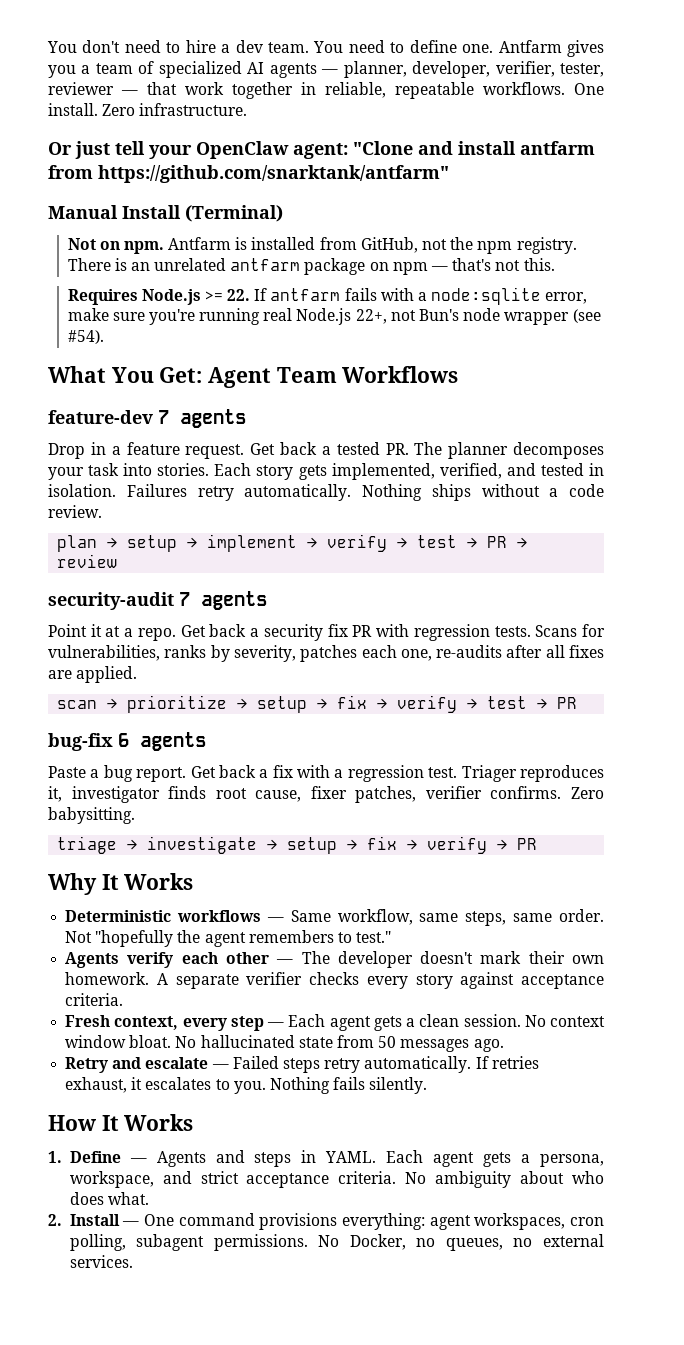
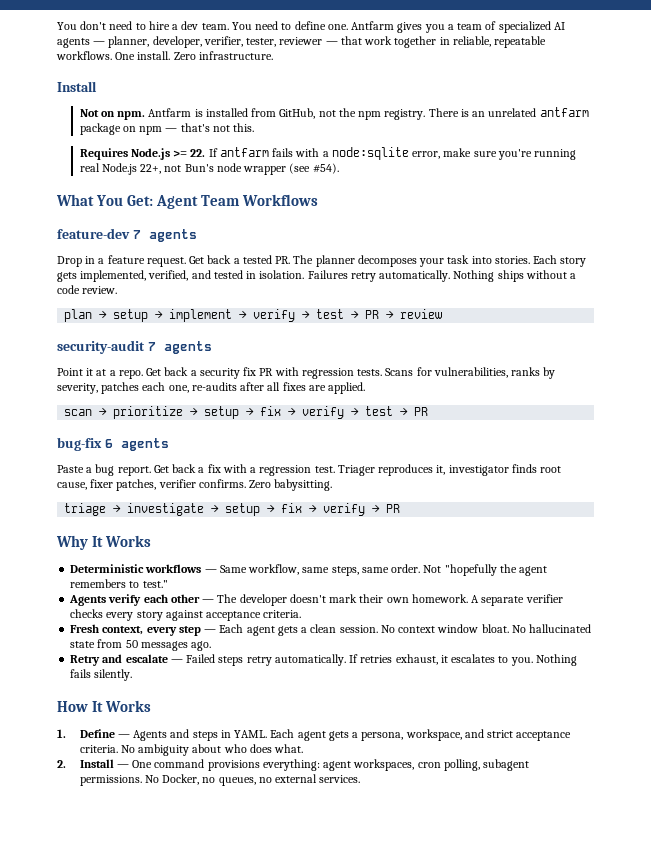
  Zero infrastructure.
- Or just tell your OpenClaw agent: "Clone and install antfarm from https://github.com/snarktank/antfarm"
- Manual Install (Terminal)
+ Install

